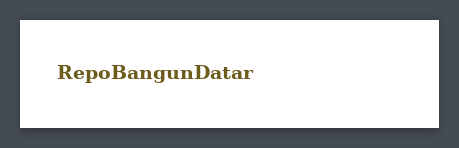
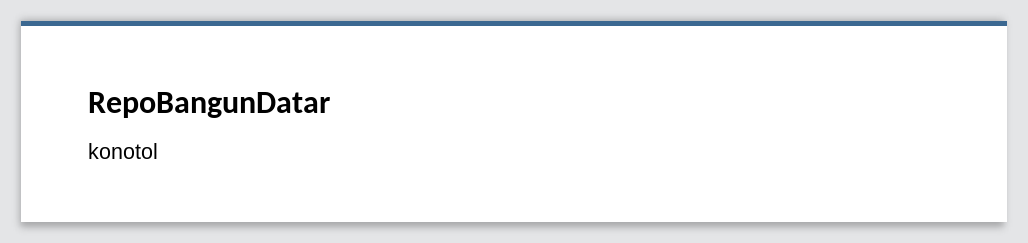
+ konotol

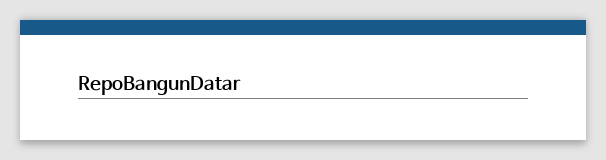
- konotol

